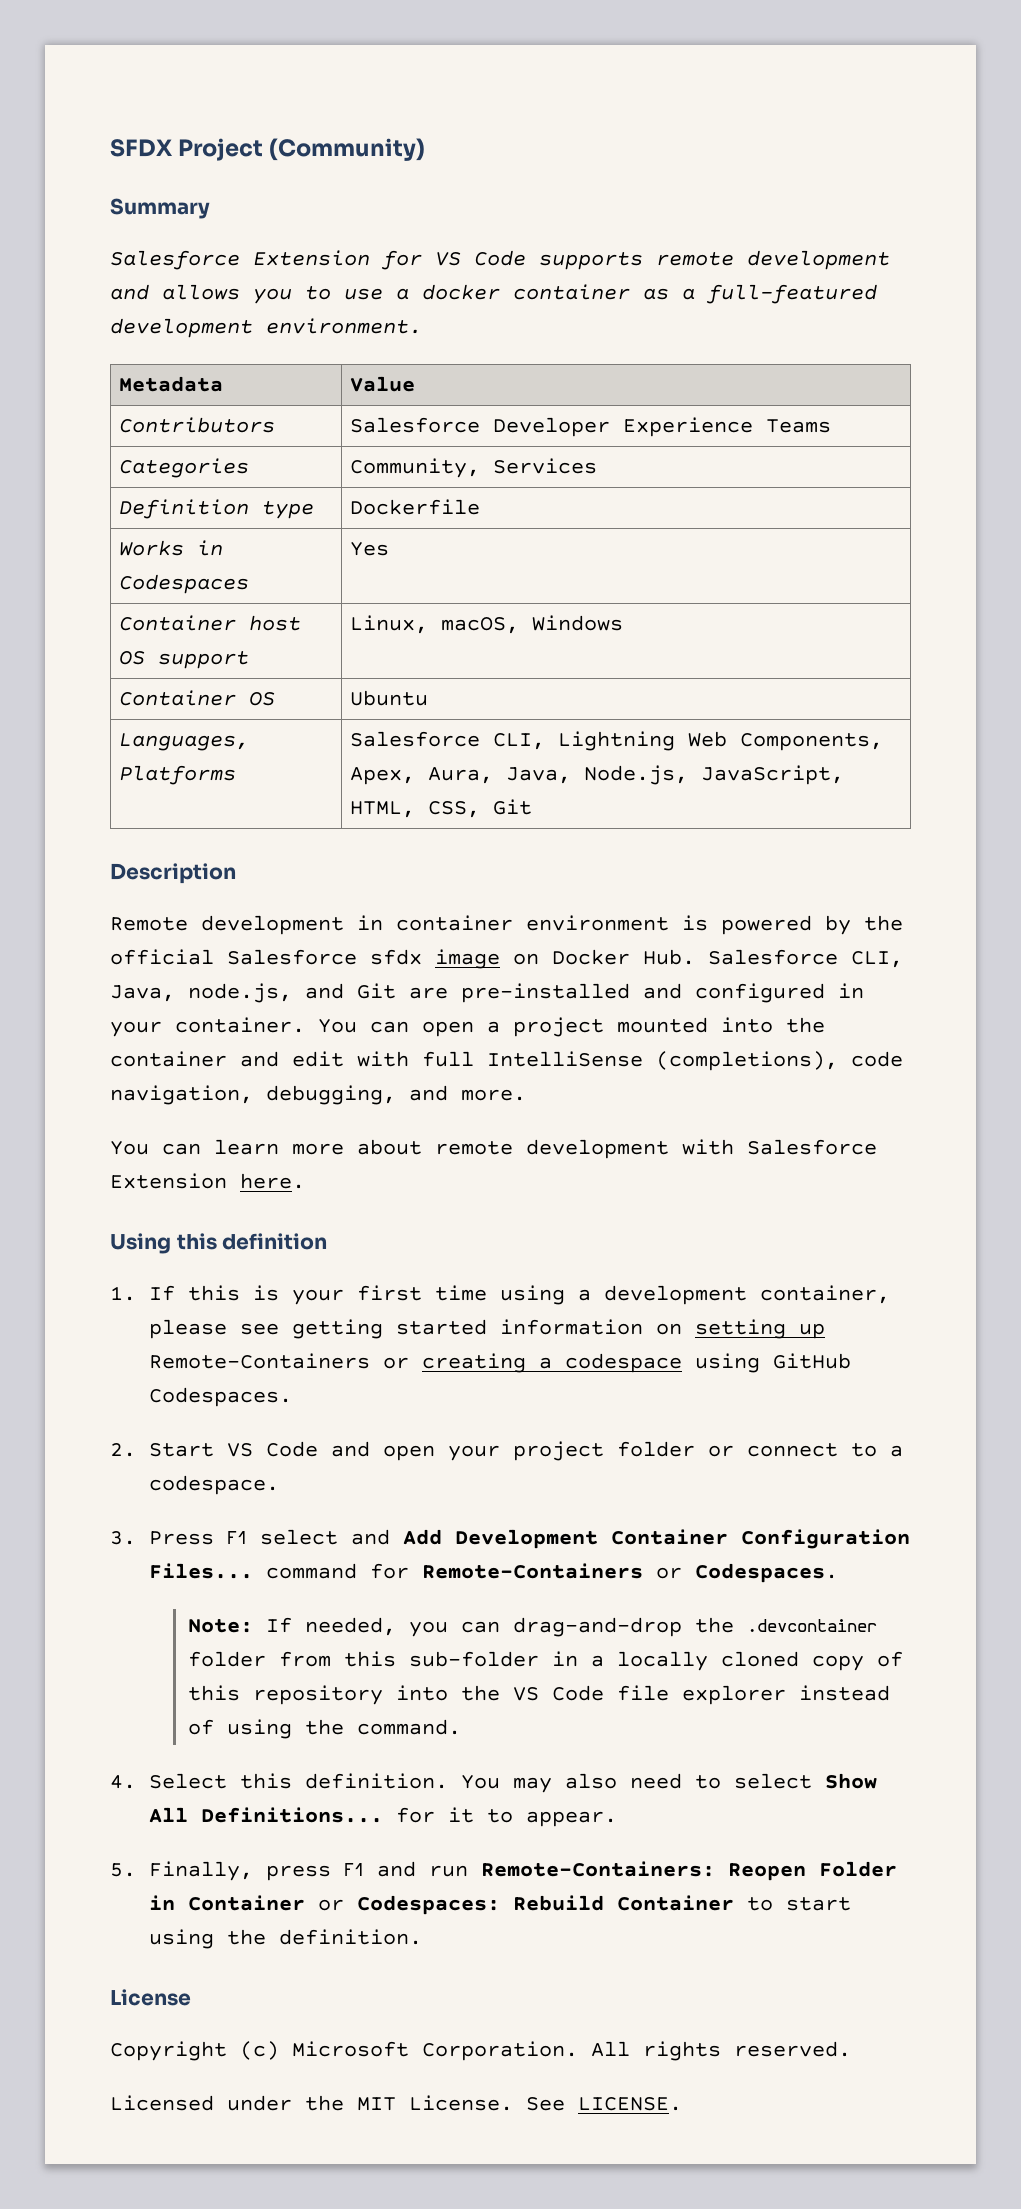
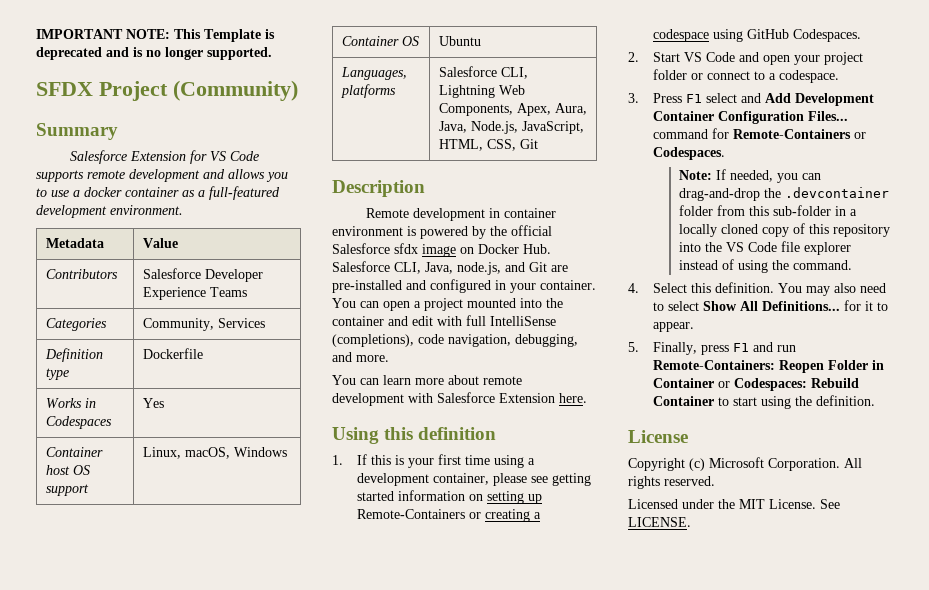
+ IMPORTANT NOTE: This Template is deprecated and is no longer supported.
- Languages, Platforms | Salesforce CLI, Lightning Web Components, Apex, Aura, Java, Node.js, JavaScript, HTML, CSS, Git
+ Languages, platforms | Salesforce CLI, Lightning Web Components, Apex, Aura, Java, Node.js, JavaScript, HTML, CSS, Git

